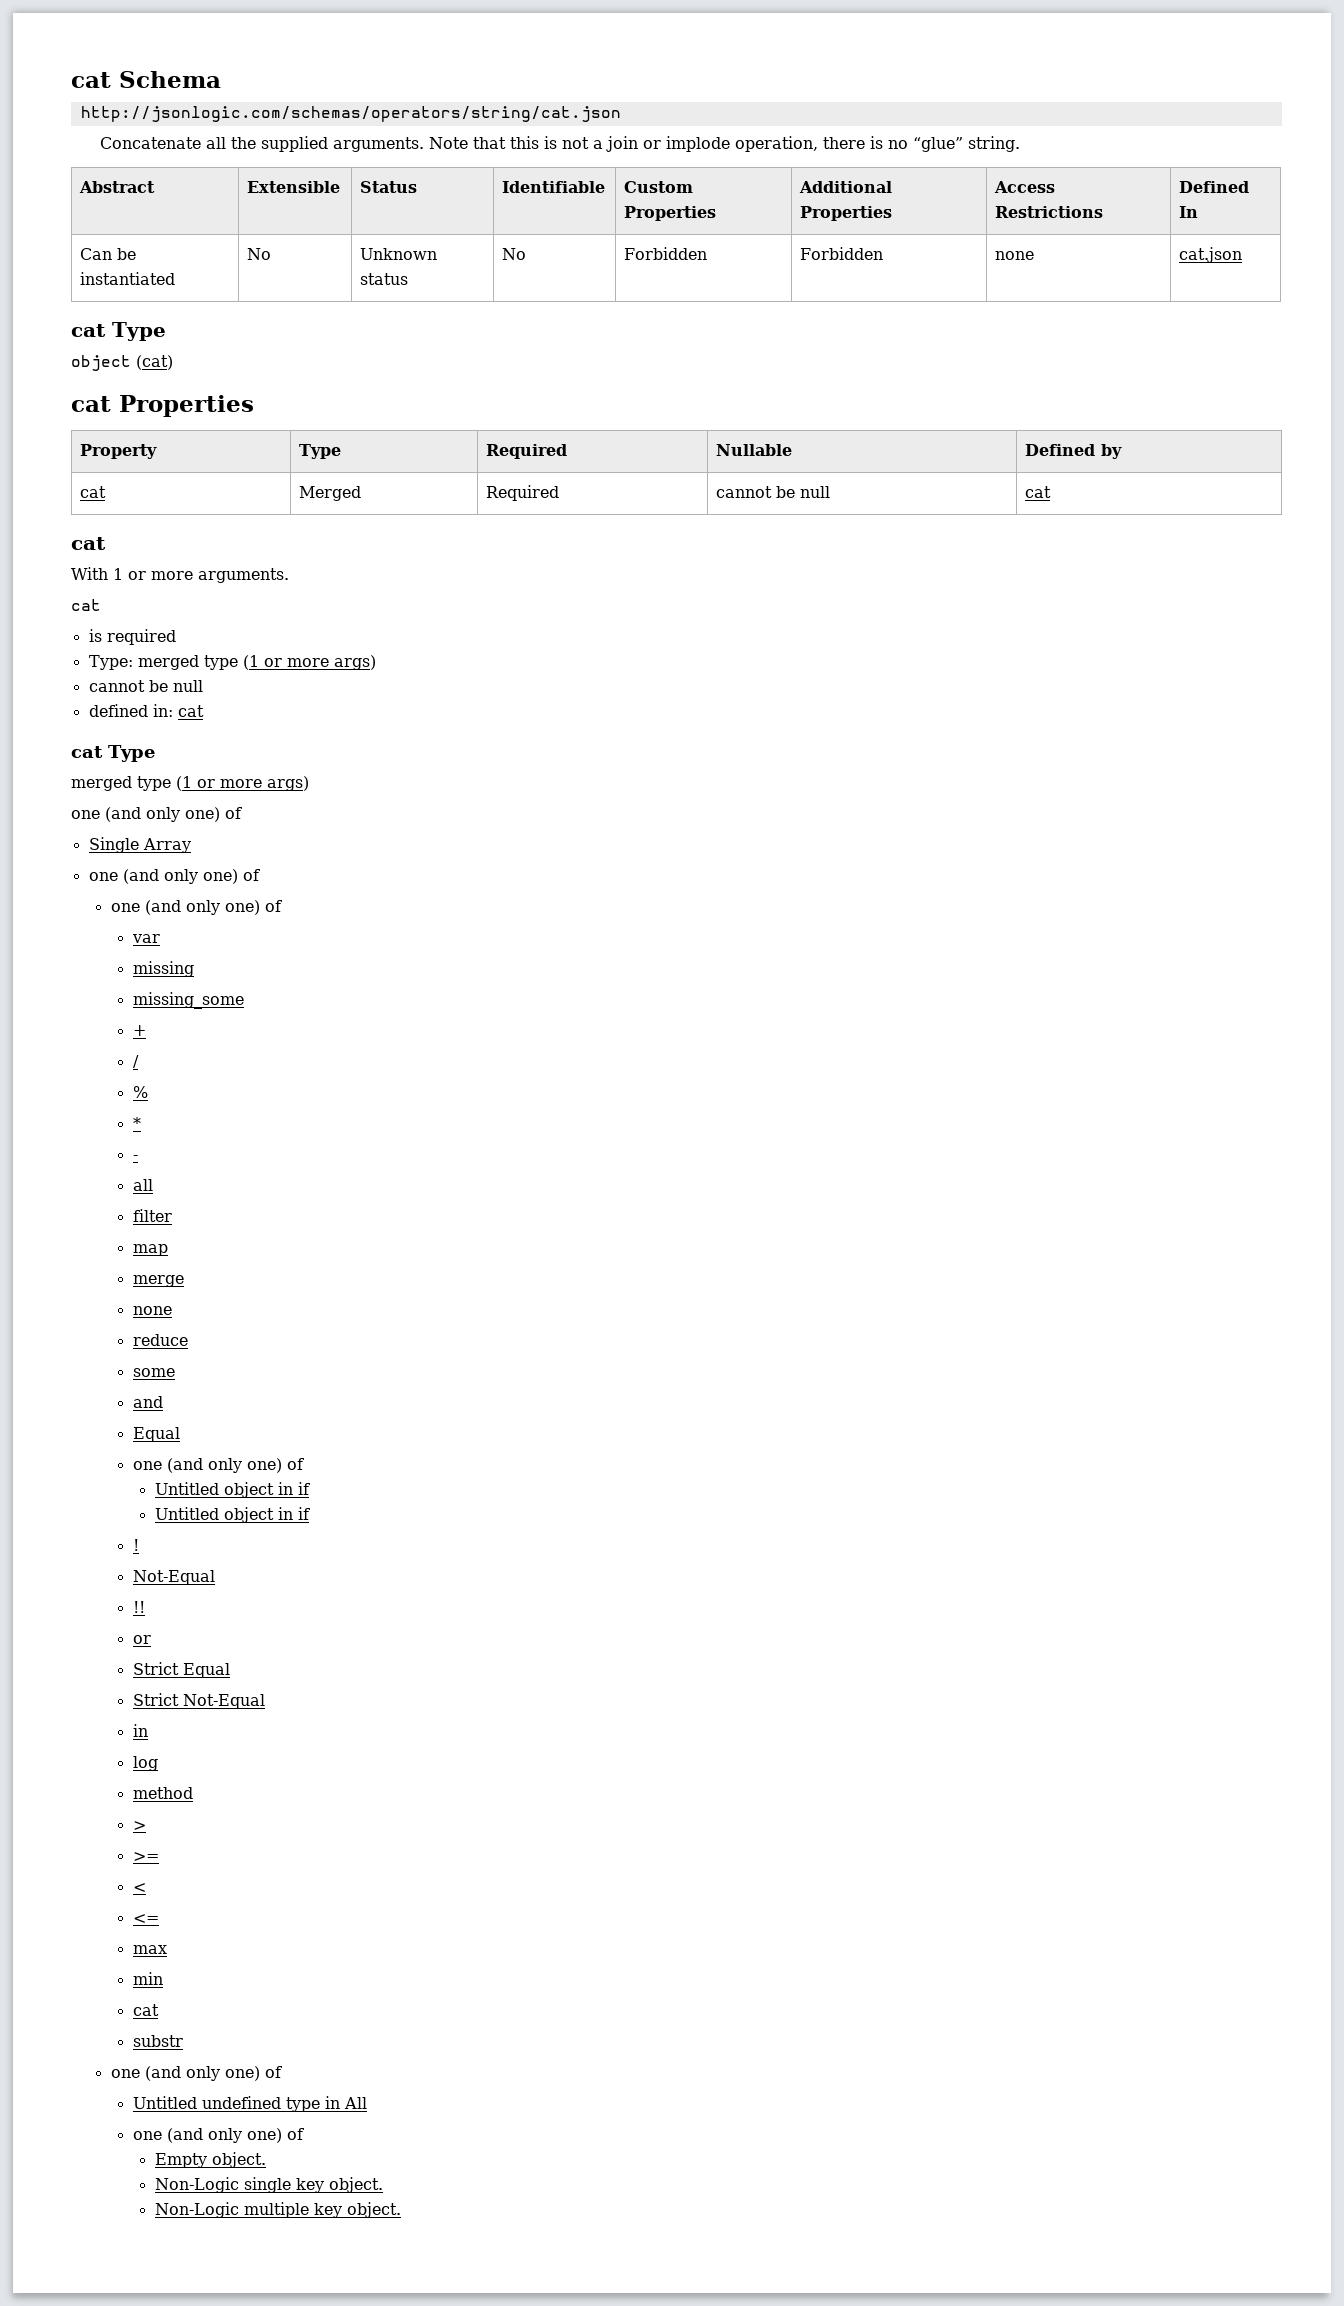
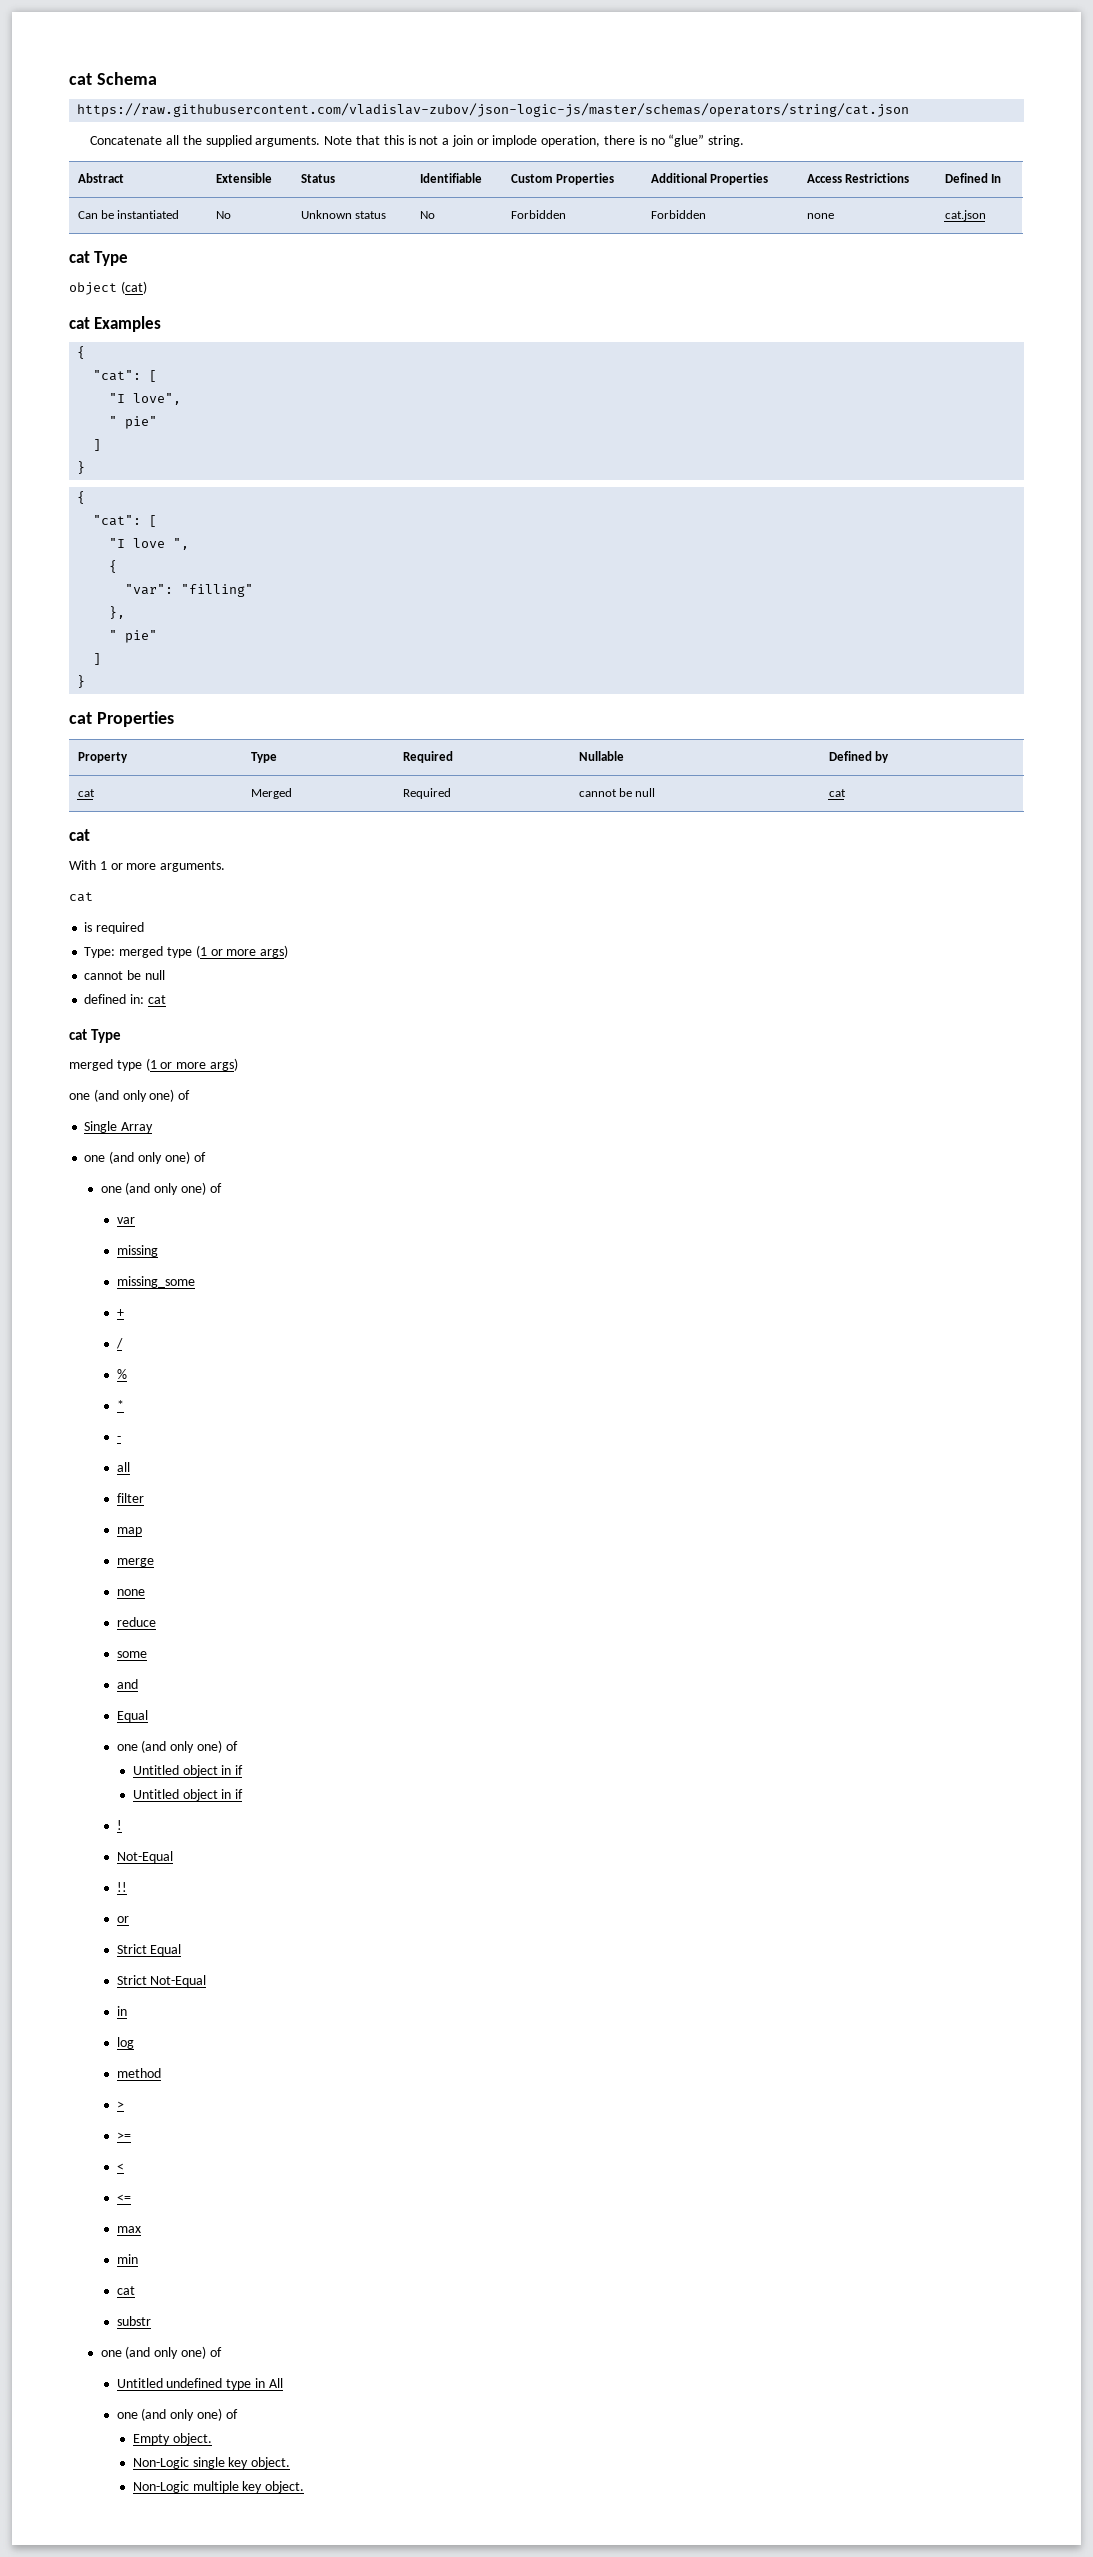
- http://jsonlogic.com/schemas/operators/string/cat.json
+ https://raw.githubusercontent.com/vladislav-zubov/json-logic-js/master/schemas/operators/string/cat.json
+ cat Examples
+ {
+ "cat": [
+ "I love",
+ " pie"
+ ]
+ }
+ {
+ "cat": [
+ "I love ",
+ {
+ "var": "filling"
+ },
+ " pie"
+ ]
+ }

